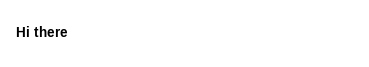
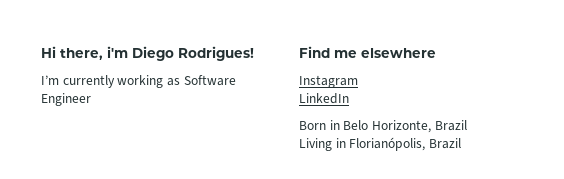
- Hi there
+ Hi there, i'm Diego Rodrigues!
+ I’m currently working as Software Engineer
+ Find me elsewhere
+ Instagram
+ LinkedIn
+ Born in Belo Horizonte, Brazil
+ Living in Florianópolis, Brazil

